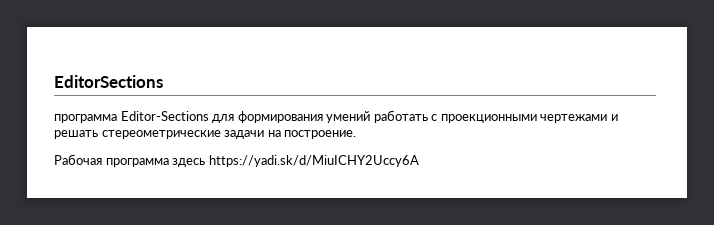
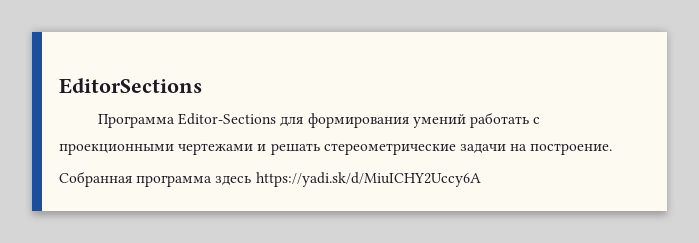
- программа Editor-Sections для формирования умений работать с проекционными чертежами и решать стереометрические задачи на построение.
+ Программа Editor-Sections для формирования умений работать с проекционными чертежами и решать стереометрические задачи на построение.
- Рабочая программа здесь https://yadi.sk/d/MiuICHY2Uccy6A
+ Собранная программа здесь https://yadi.sk/d/MiuICHY2Uccy6A

